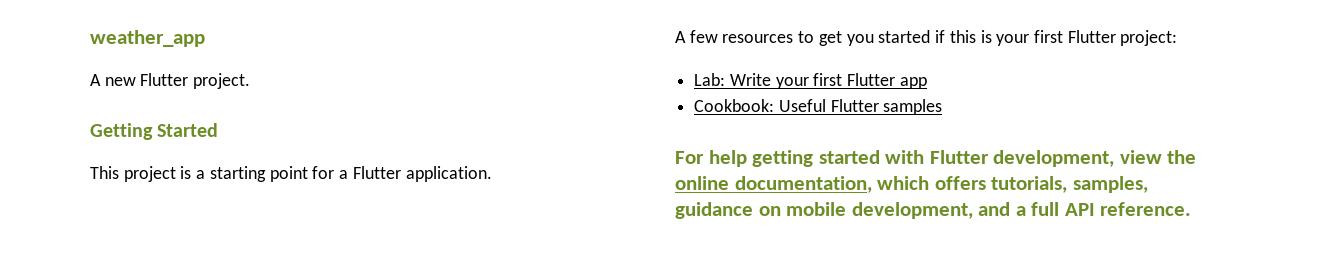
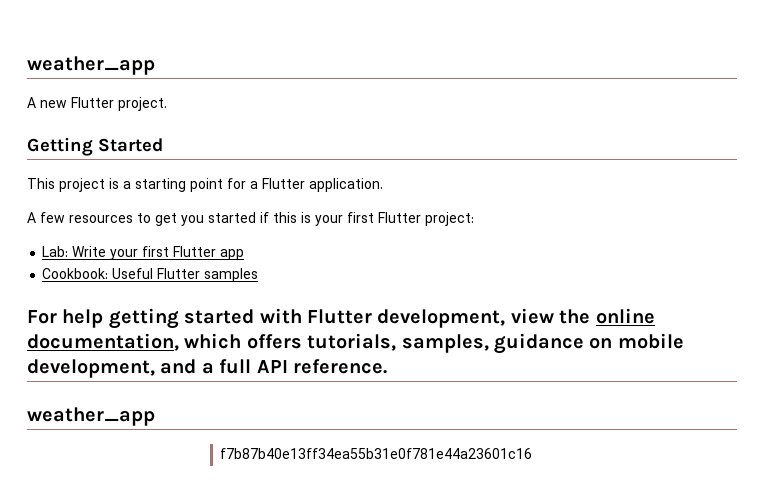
  For help getting started with Flutter development, view the online documentation, which offers tutorials, samples, guidance on mobile development, and a full API reference.
+ weather_app
+ f7b87b40e13ff34ea55b31e0f781e44a23601c16

